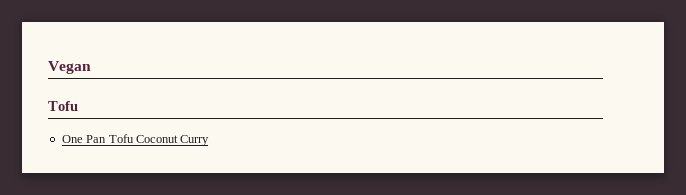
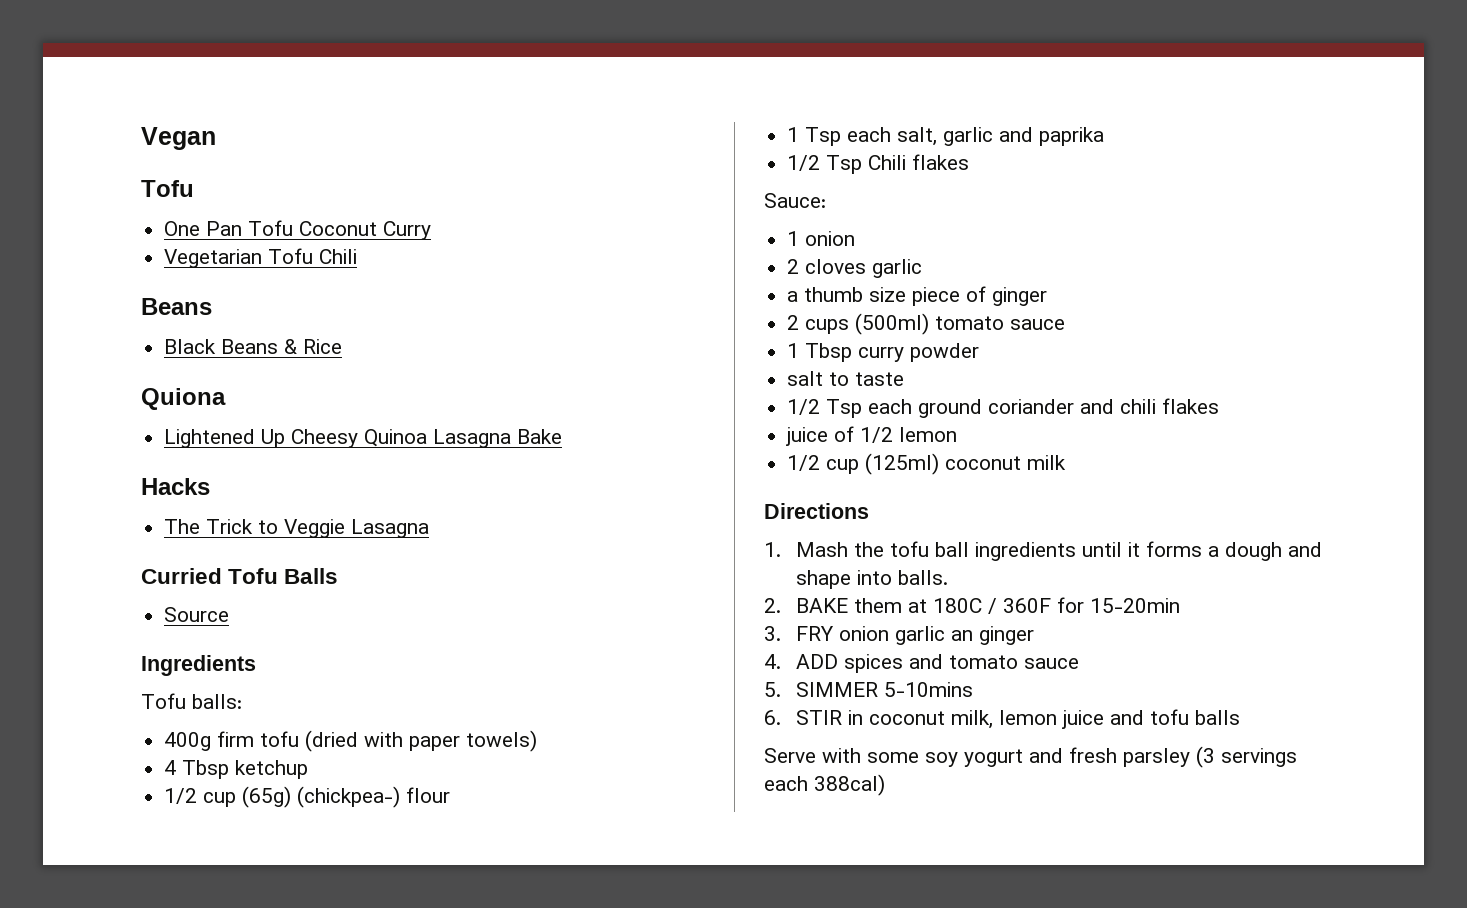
+ Vegetarian Tofu Chili
+ Beans
+ Black Beans & Rice
+ Quiona
+ Lightened Up Cheesy Quinoa Lasagna Bake
+ Hacks
+ The Trick to Veggie Lasagna
+ Curried Tofu Balls
+ Source
+ Ingredients
+ Tofu balls:
+ 400g firm tofu (dried with paper towels)
+ 4 Tbsp ketchup
+ 1/2 cup (65g) (chickpea-) flour
+ 1 Tsp each salt, garlic and paprika
+ 1/2 Tsp Chili flakes
+ Sauce:
+ 1 onion
+ 2 cloves garlic
+ a thumb size piece of ginger
+ 2 cups (500ml) tomato sauce
+ 1 Tbsp curry powder
+ salt to taste
+ 1/2 Tsp each ground coriander and chili flakes
+ juice of 1/2 lemon
+ 1/2 cup (125ml) coconut milk
+ Directions
+ 1. Mash the tofu ball ingredients until it forms a dough and shape into balls.
+ 2. BAKE them at 180C / 360F for 15-20min
+ 3. FRY onion garlic an ginger
+ 4. ADD spices and tomato sauce
+ 5. SIMMER 5-10mins
+ 6. STIR in coconut milk, lemon juice and tofu balls
+ Serve with some soy yogurt and fresh parsley (3 servings each 388cal)

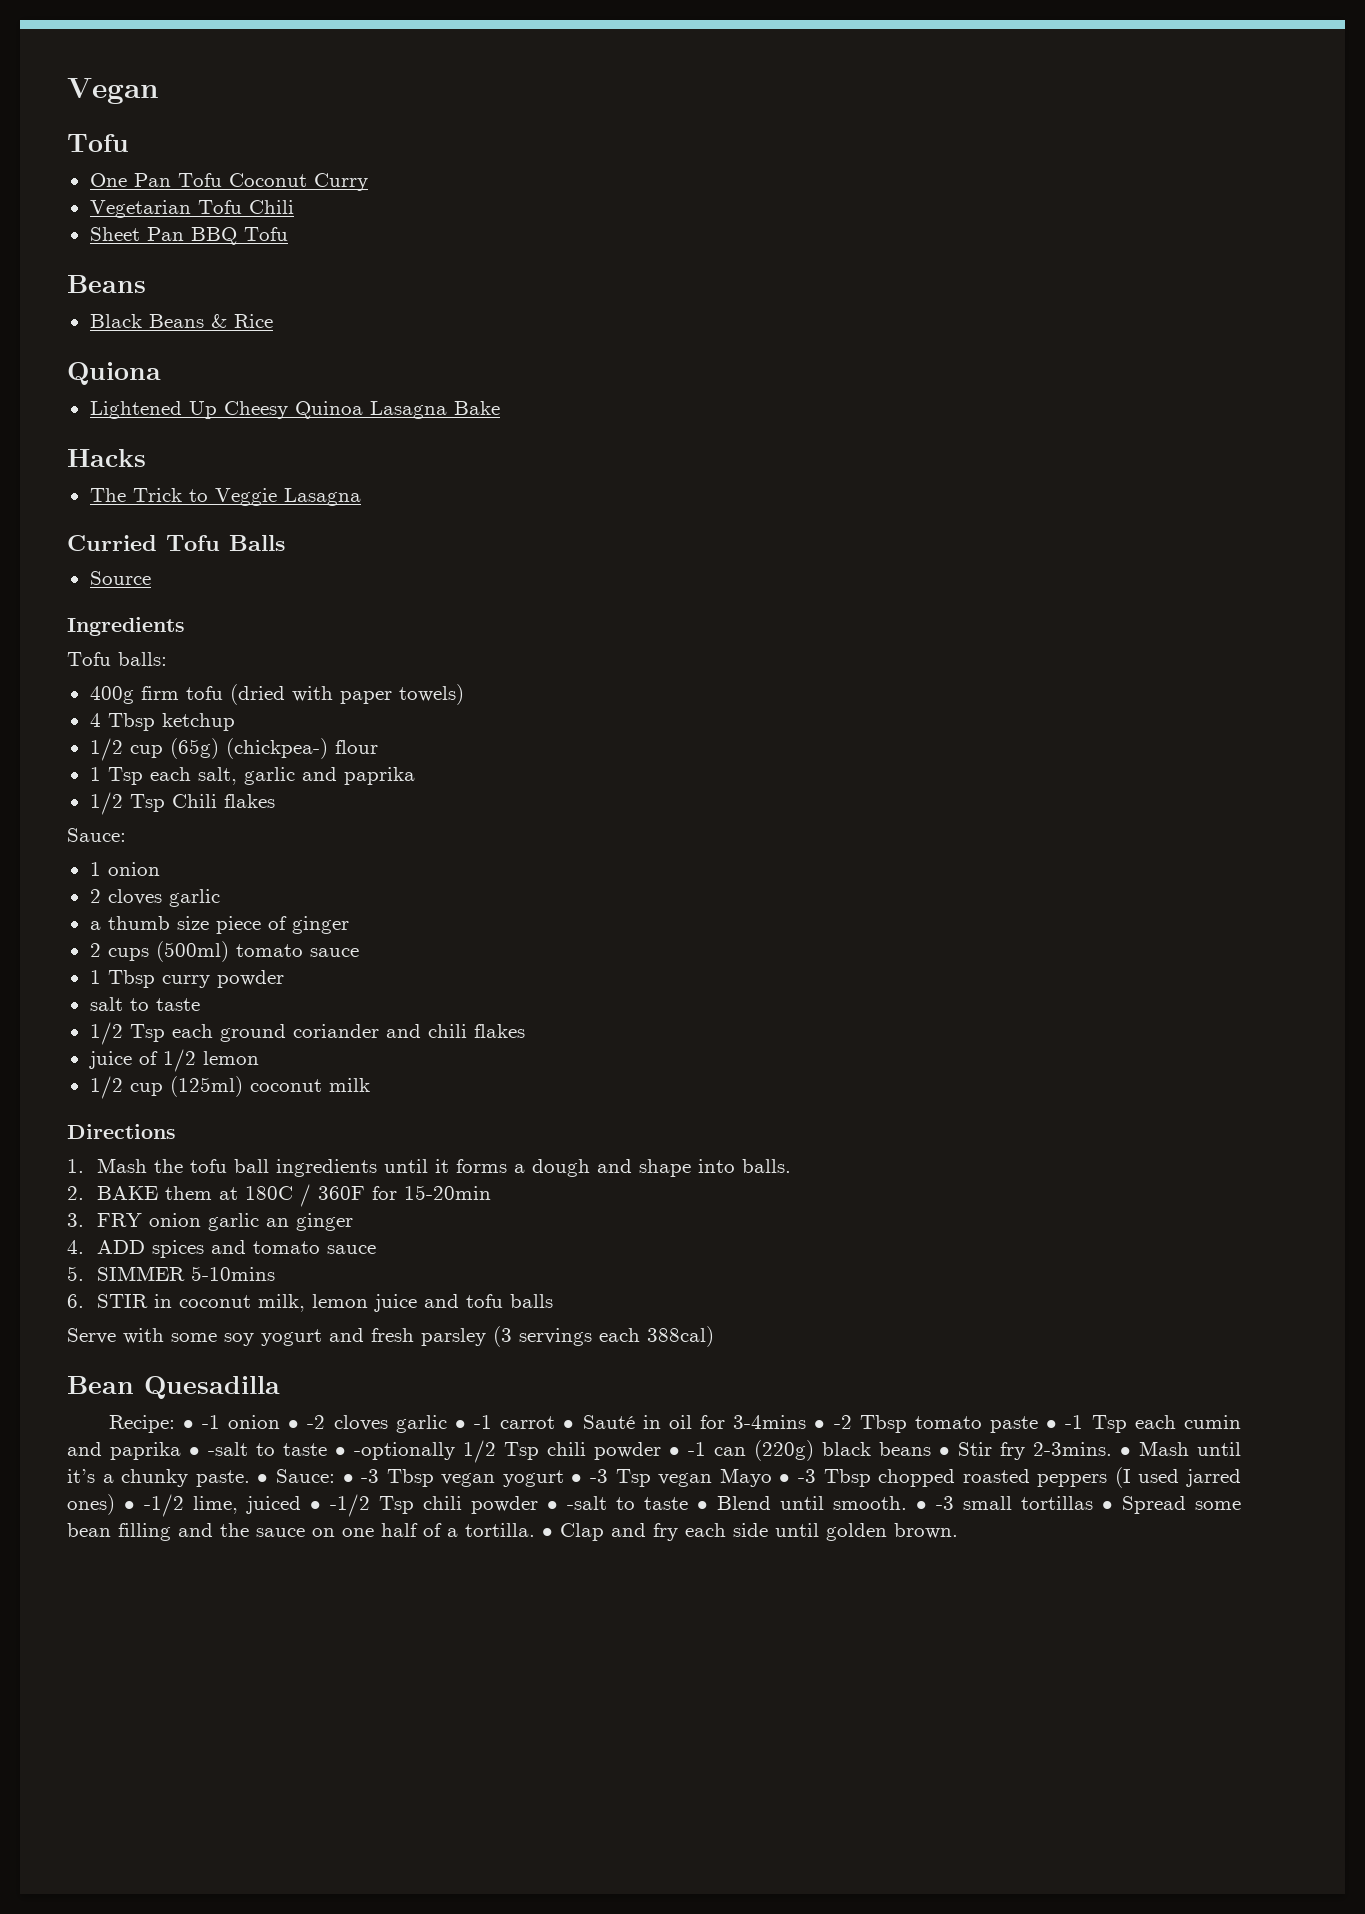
+ Sheet Pan BBQ Tofu
+ Bean Quesadilla
+ Recipe: • -1 onion • -2 cloves garlic • -1 carrot • Sauté in oil for 3-4mins • -2 Tbsp tomato paste • -1 Tsp each cumin and paprika • -salt to taste • -optionally 1/2 Tsp chili powder • -1 can (220g) black beans • Stir fry 2-3mins. • Mash until it’s a chunky paste. • Sauce: • -3 Tbsp vegan yogurt • -3 Tsp vegan Mayo • -3 Tbsp chopped roasted peppers (I used jarred ones) • -1/2 lime, juiced • -1/2 Tsp chili powder • -salt to taste • Blend until smooth. • -3 small tortillas • Spread some bean filling and the sauce on one half of a tortilla. • Clap and fry each side until golden brown.

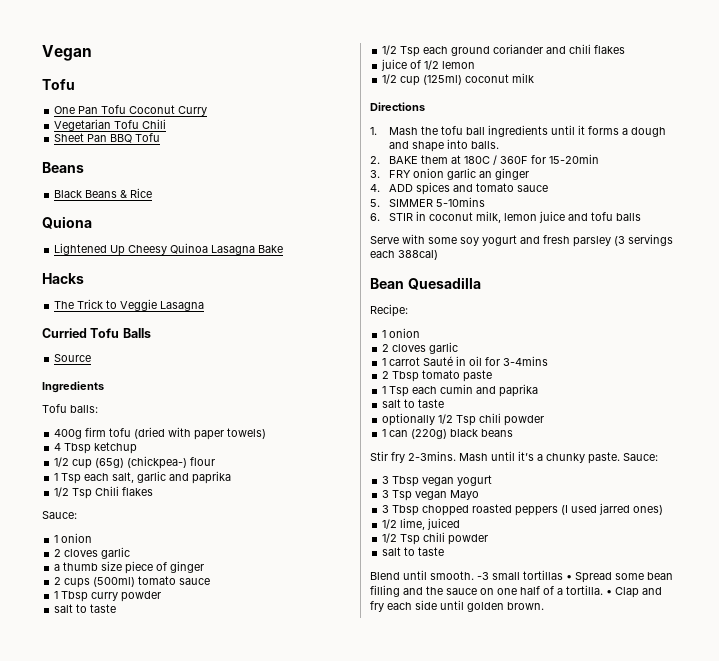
- Recipe: • -1 onion • -2 cloves garlic • -1 carrot • Sauté in oil for 3-4mins • -2 Tbsp tomato paste • -1 Tsp each cumin and paprika • -salt to taste • -optionally 1/2 Tsp chili powder • -1 can (220g) black beans • Stir fry 2-3mins.
+ Recipe:
+ 1 onion
+ 2 cloves garlic
+ 1 carrot Sauté in oil for 3-4mins
+ 2 Tbsp tomato paste
+ 1 Tsp each cumin and paprika
+ salt to taste
+ optionally 1/2 Tsp chili powder
+ 1 can (220g) black beans
+ Stir fry 2-3mins.
- • Mash until it’s a chunky paste. • Sauce: • -3 Tbsp vegan yogurt • -3 Tsp vegan Mayo • -3 Tbsp chopped roasted peppers (I used jarred ones) • -1/2 lime, juiced • -1/2 Tsp chili powder • -salt to taste • Blend until smooth.
+ Mash until it’s a chunky paste. Sauce:
+ 3 Tbsp vegan yogurt
+ 3 Tsp vegan Mayo
+ 3 Tbsp chopped roasted peppers (I used jarred ones)
+ 1/2 lime, juiced
+ 1/2 Tsp chili powder
+ salt to taste
+ Blend until smooth.
- • -3 small tortillas • Spread some bean filling and the sauce on one half of a tortilla.
+ -3 small tortillas • Spread some bean filling and the sauce on one half of a tortilla.

